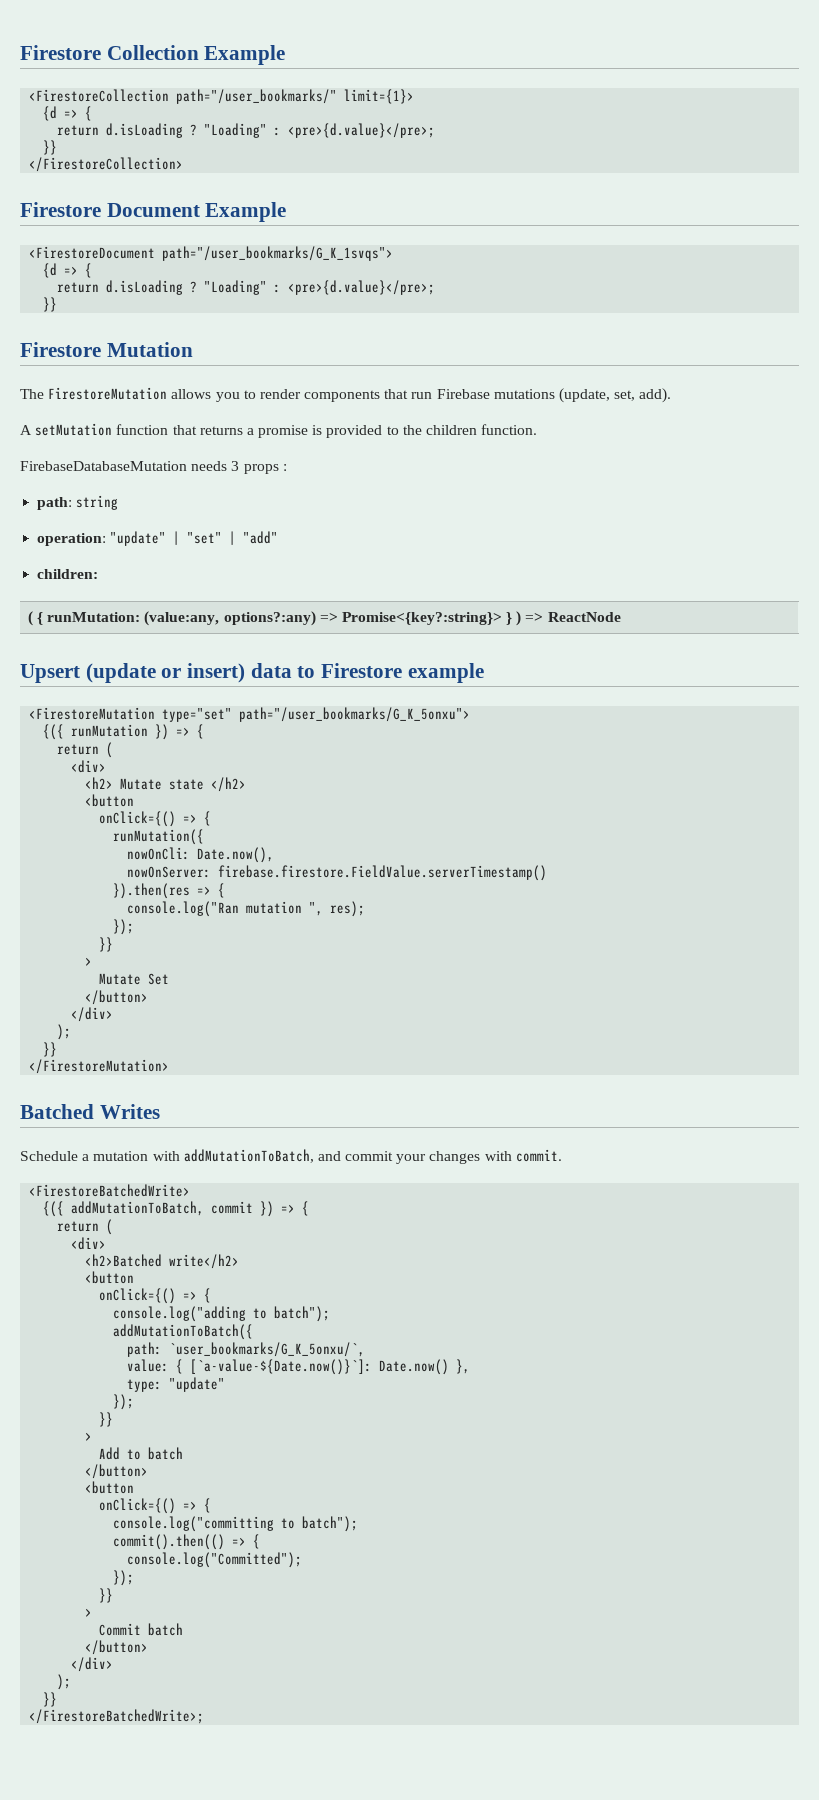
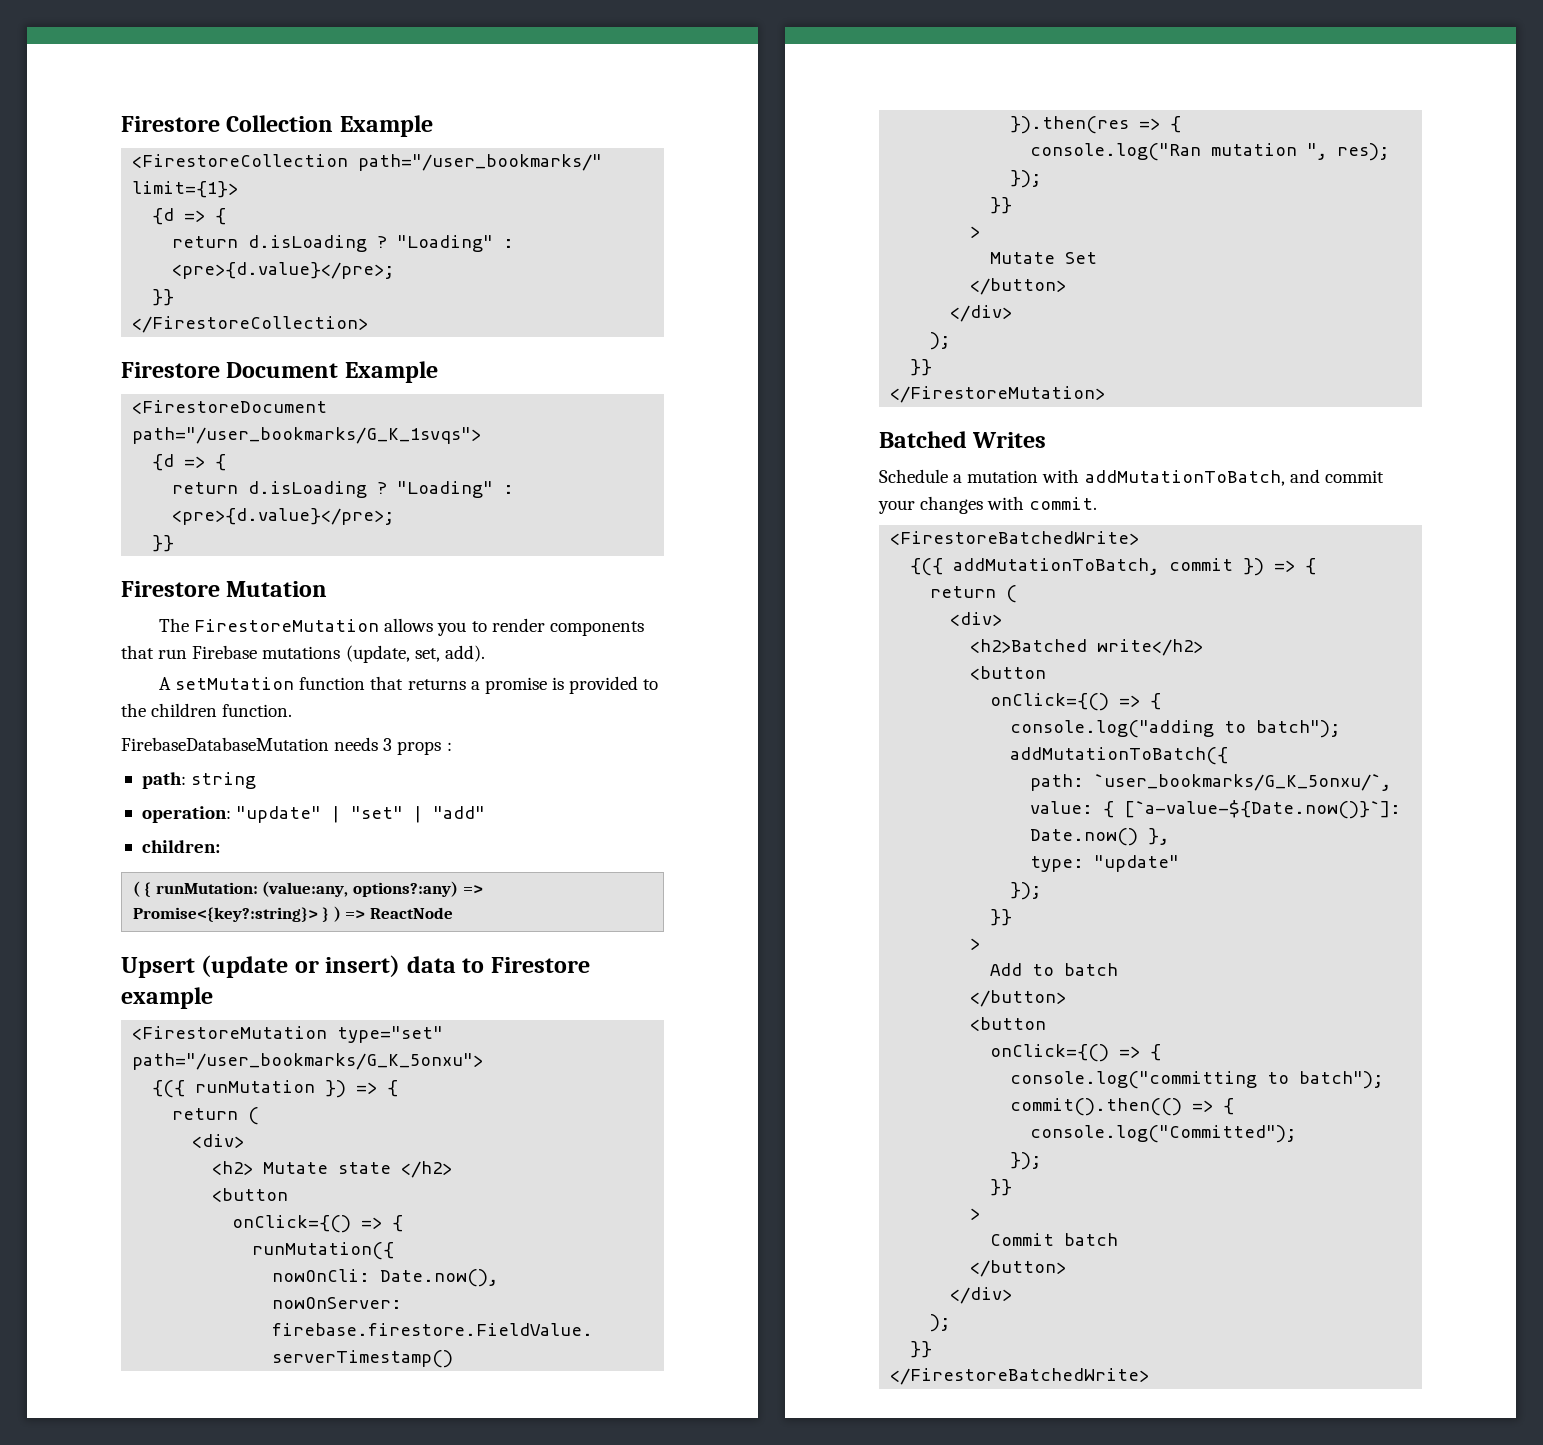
- </FirestoreBatchedWrite>;
+ </FirestoreBatchedWrite>

